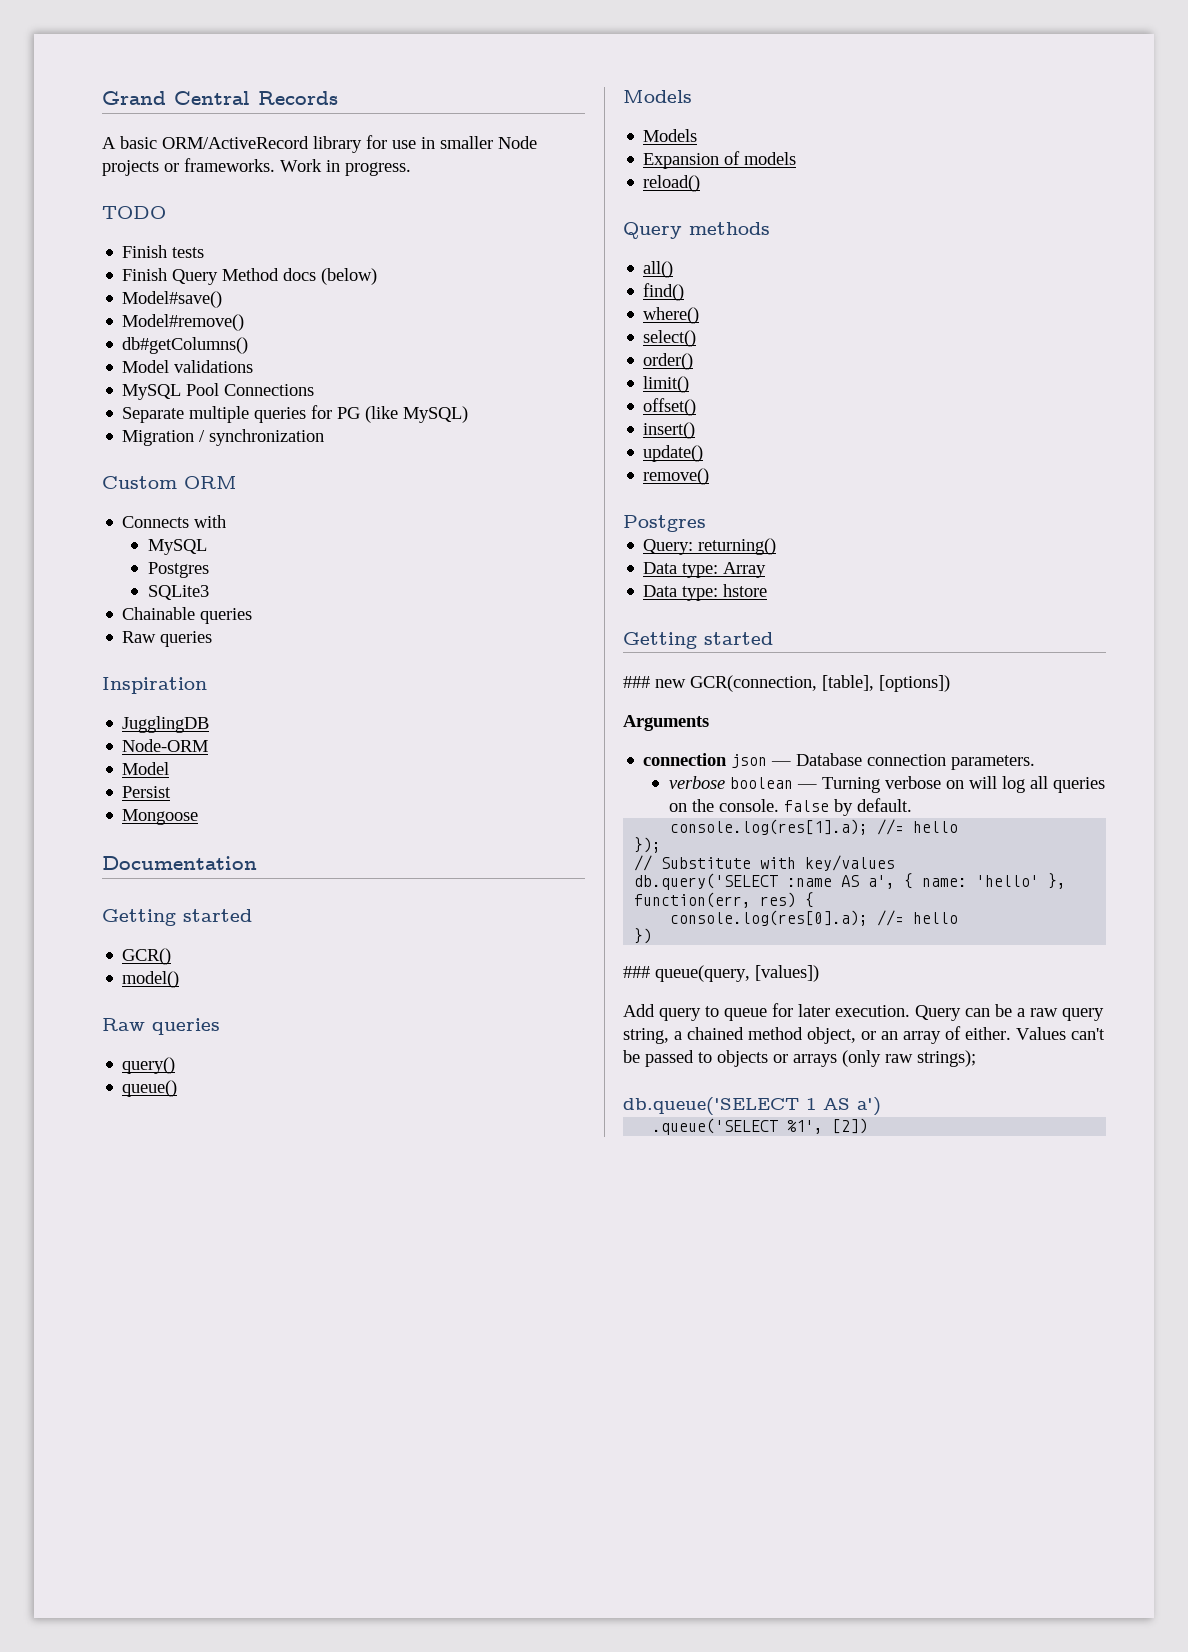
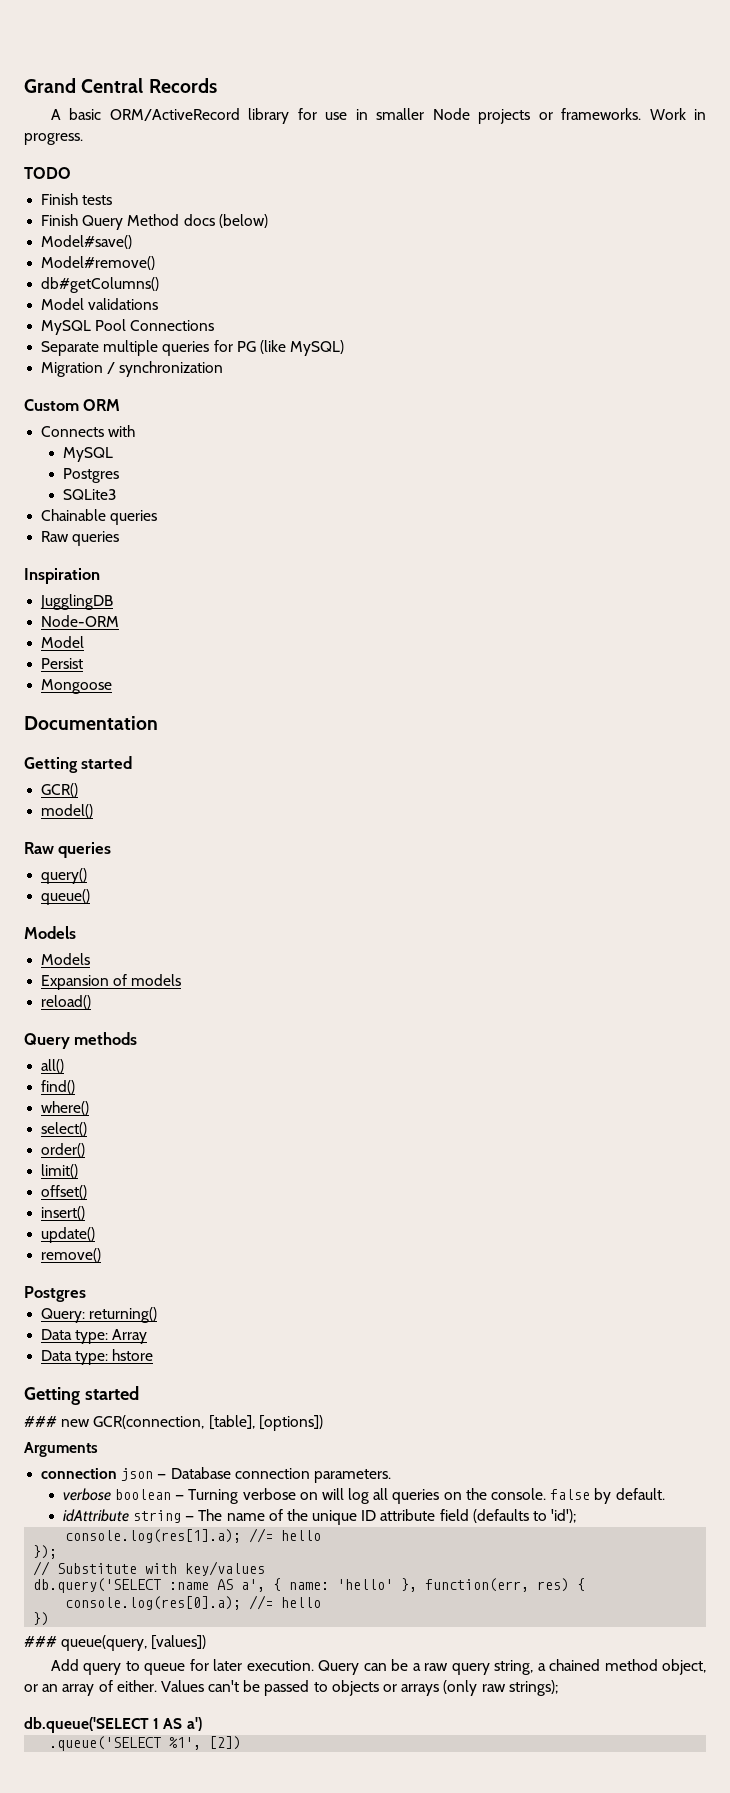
+ idAttribute string — The name of the unique ID attribute field (defaults to 'id');

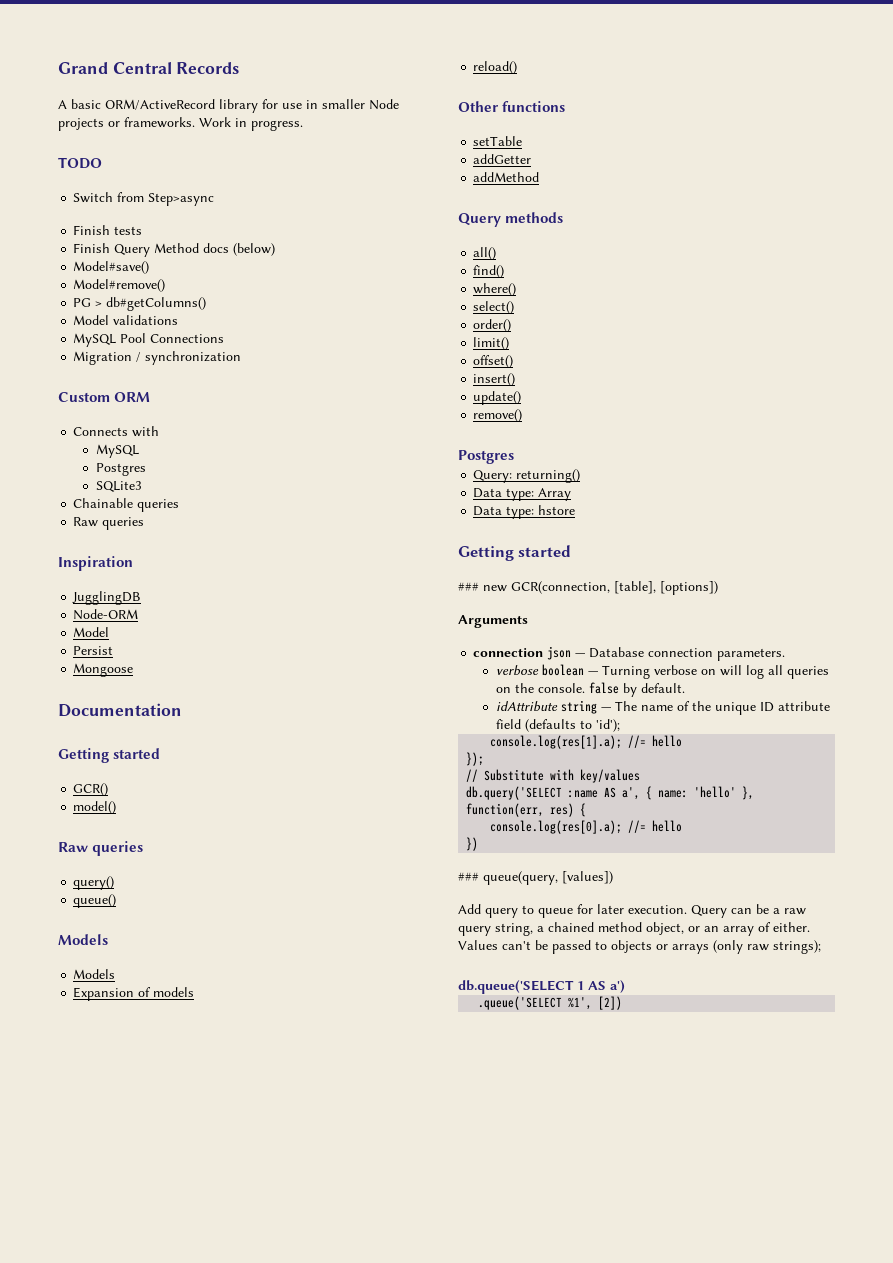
+ Switch from Step>async
- db#getColumns()
+ PG > db#getColumns()
- Separate multiple queries for PG (like MySQL)
+ Other functions
+ setTable
+ addGetter
+ addMethod

